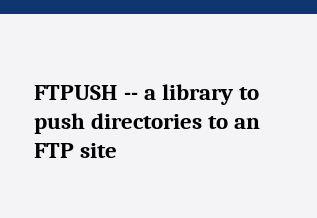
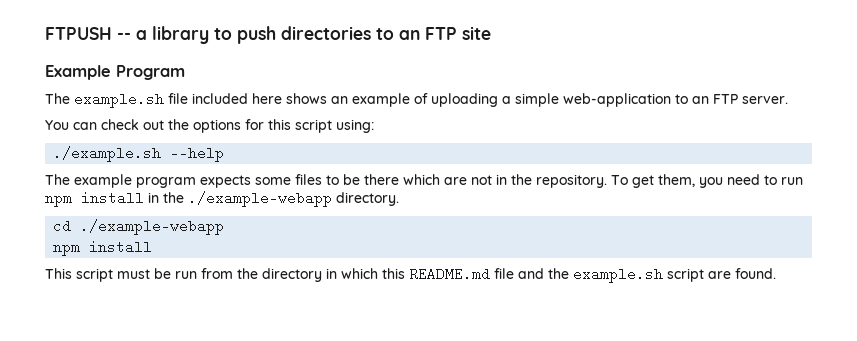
+ Example Program
+ The example.sh file included here shows an example of uploading a simple web-application to an FTP server.
+ You can check out the options for this script using:
+ ./example.sh --help
+ The example program expects some files to be there which are not in the repository. To get them, you need to run npm install in the ./example-webapp directory.
+ cd ./example-webapp
+ npm install
+ This script must be run from the directory in which this README.md file and the example.sh script are found.

